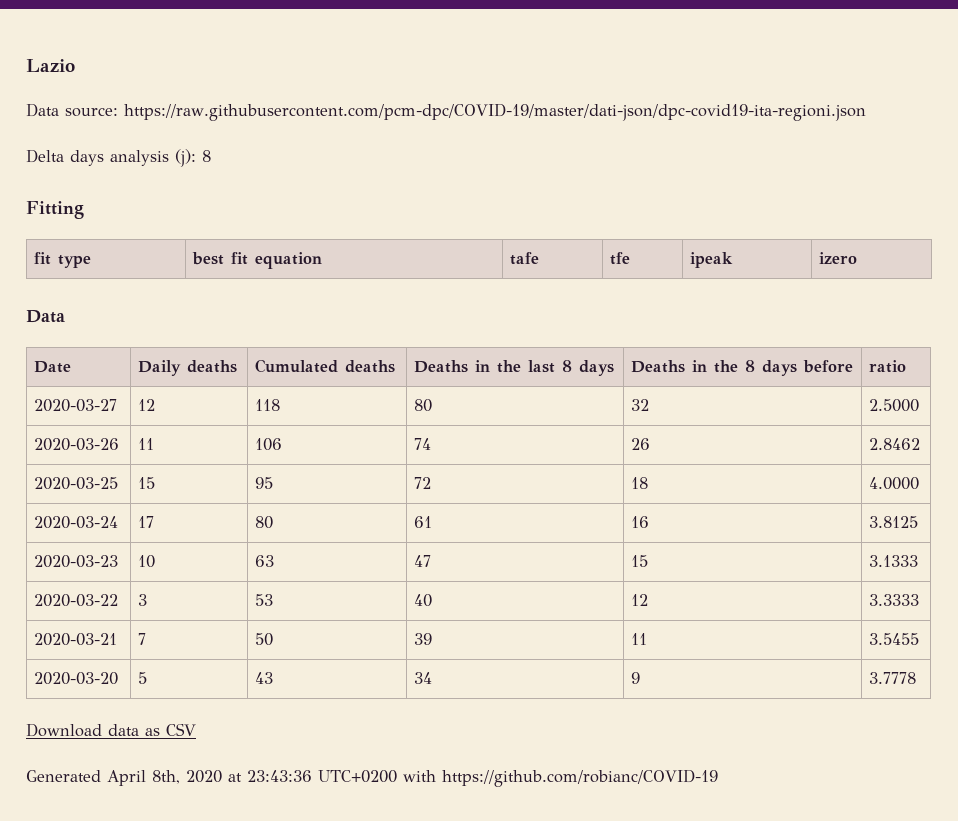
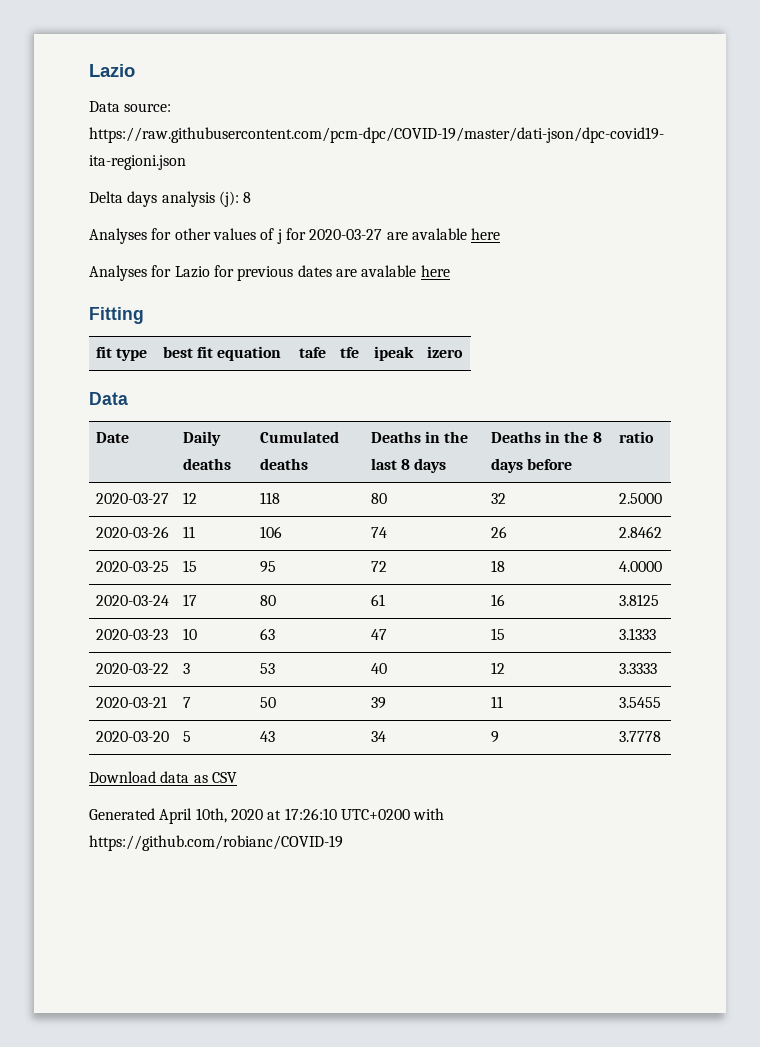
+ Analyses for other values of j for 2020-03-27 are avalable here
+ Analyses for Lazio for previous dates are avalable here
- Generated April 8th, 2020 at 23:43:36 UTC+0200 with https://github.com/robianc/COVID-19
+ Generated April 10th, 2020 at 17:26:10 UTC+0200 with https://github.com/robianc/COVID-19

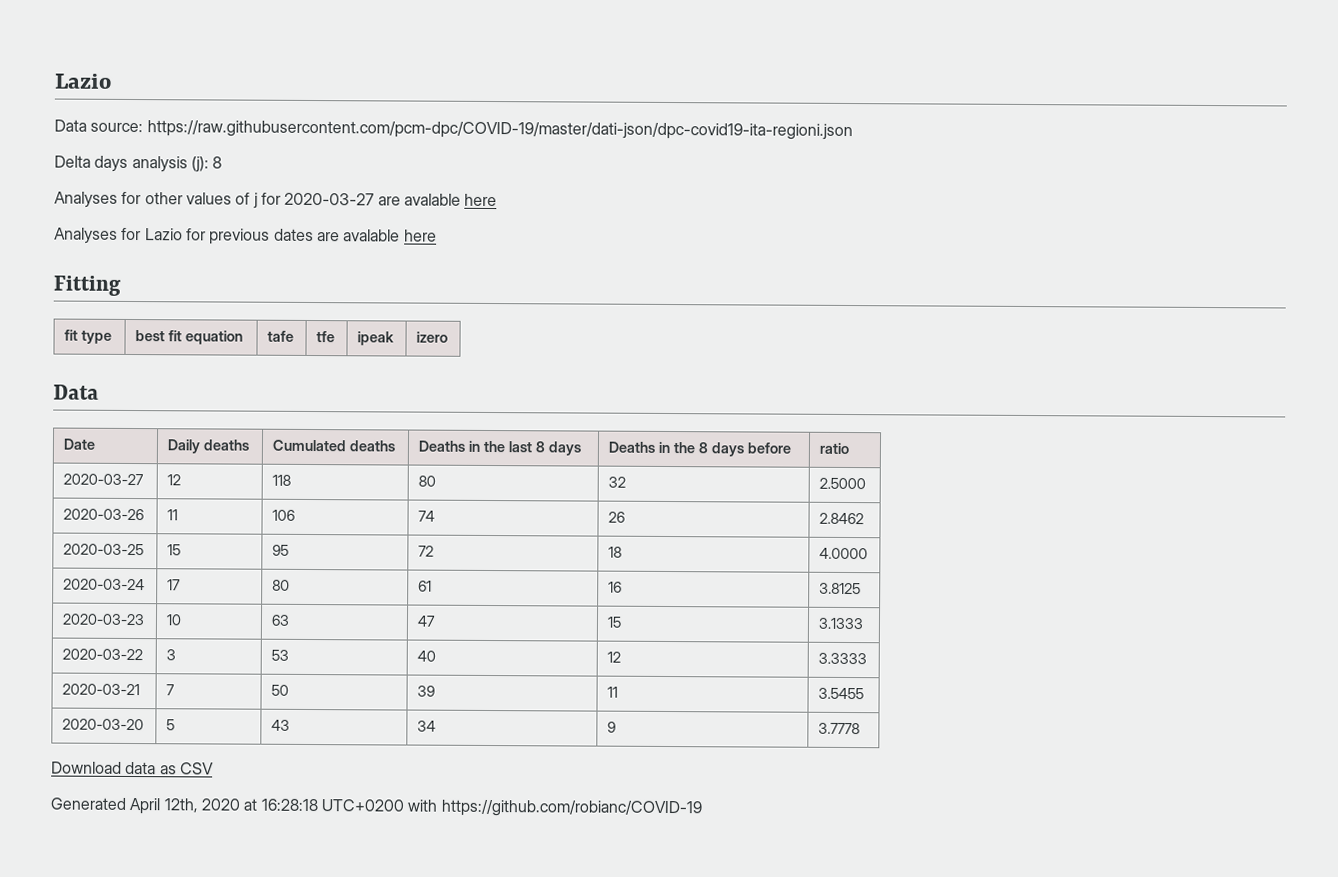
- Generated April 10th, 2020 at 17:26:10 UTC+0200 with https://github.com/robianc/COVID-19
+ Generated April 12th, 2020 at 16:28:18 UTC+0200 with https://github.com/robianc/COVID-19

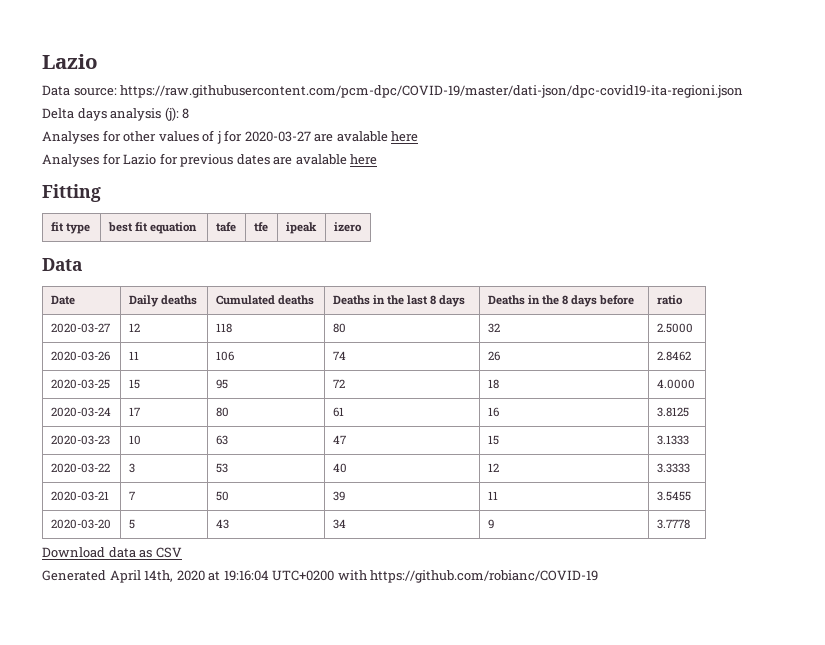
- Generated April 12th, 2020 at 16:28:18 UTC+0200 with https://github.com/robianc/COVID-19
+ Generated April 14th, 2020 at 19:16:04 UTC+0200 with https://github.com/robianc/COVID-19

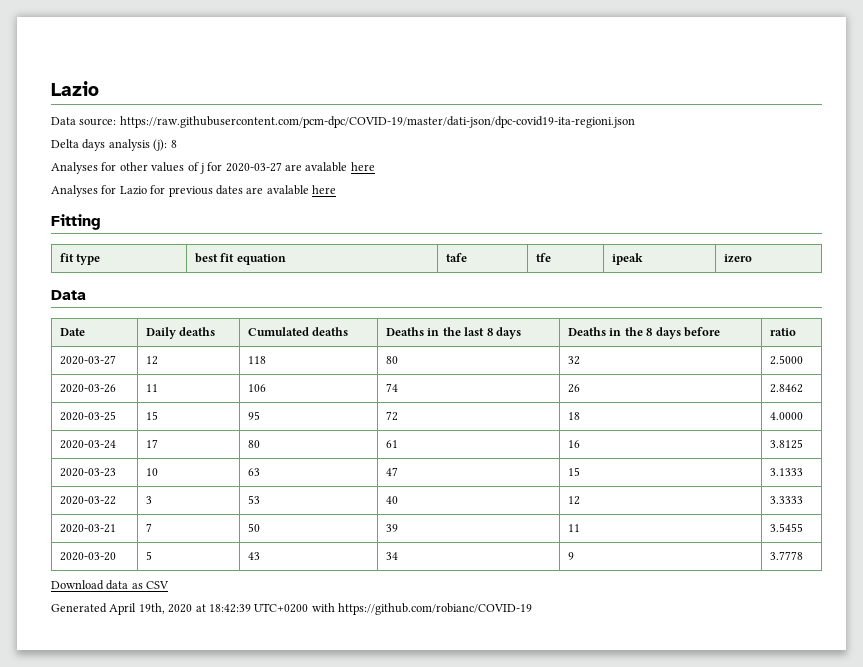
- Generated April 14th, 2020 at 19:16:04 UTC+0200 with https://github.com/robianc/COVID-19
+ Generated April 19th, 2020 at 18:42:39 UTC+0200 with https://github.com/robianc/COVID-19

